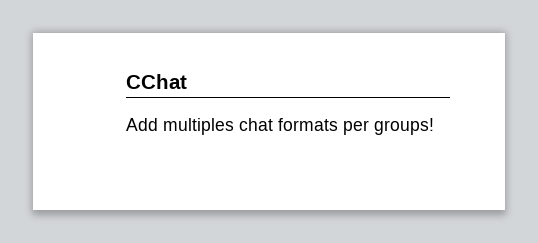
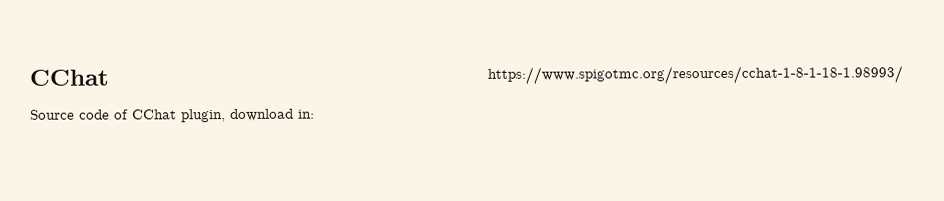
- Add multiples chat formats per groups!
+ Source code of CChat plugin, download in: https://www.spigotmc.org/resources/cchat-1-8-1-18-1.98993/

